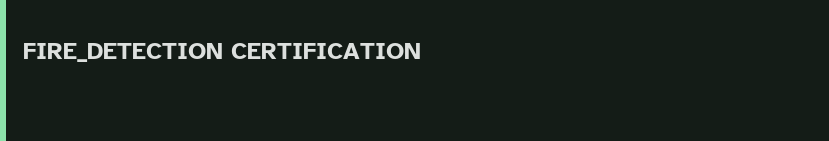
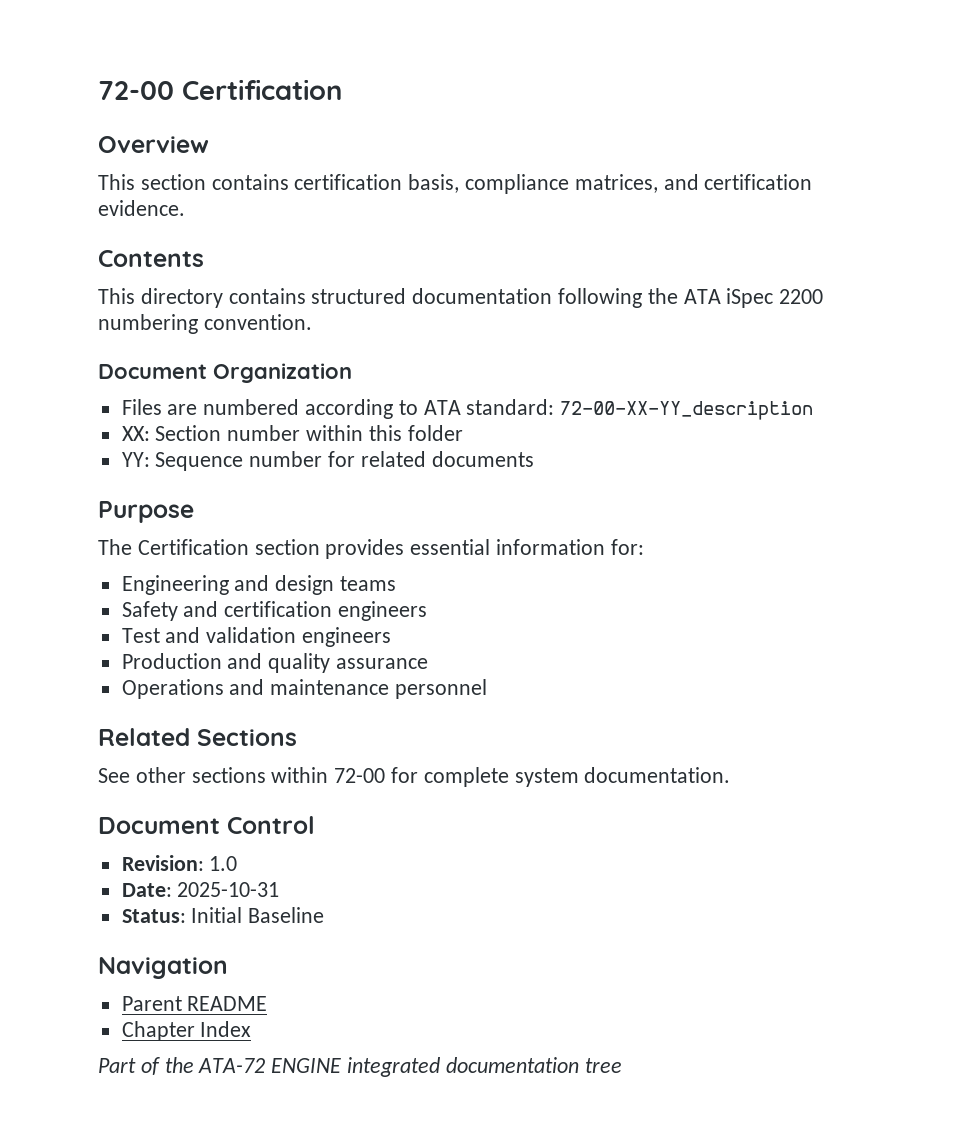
- FIRE_DETECTION CERTIFICATION
+ 72-00 Certification
+ Overview
+ This section contains certification basis, compliance matrices, and certification evidence.
+ Contents
+ This directory contains structured documentation following the ATA iSpec 2200 numbering convention.
+ Document Organization
+ Files are numbered according to ATA standard: 72-00-XX-YY_description
+ XX: Section number within this folder
+ YY: Sequence number for related documents
+ Purpose
+ The Certification section provides essential information for:
+ Engineering and design teams
+ Safety and certification engineers
+ Test and validation engineers
+ Production and quality assurance
+ Operations and maintenance personnel
+ Related Sections
+ See other sections within 72-00 for complete system documentation.
+ Document Control
+ Revision: 1.0
+ Date: 2025-10-31
+ Status: Initial Baseline
+ Navigation
+ Parent README
+ Chapter Index
+ Part of the ATA-72 ENGINE integrated documentation tree

